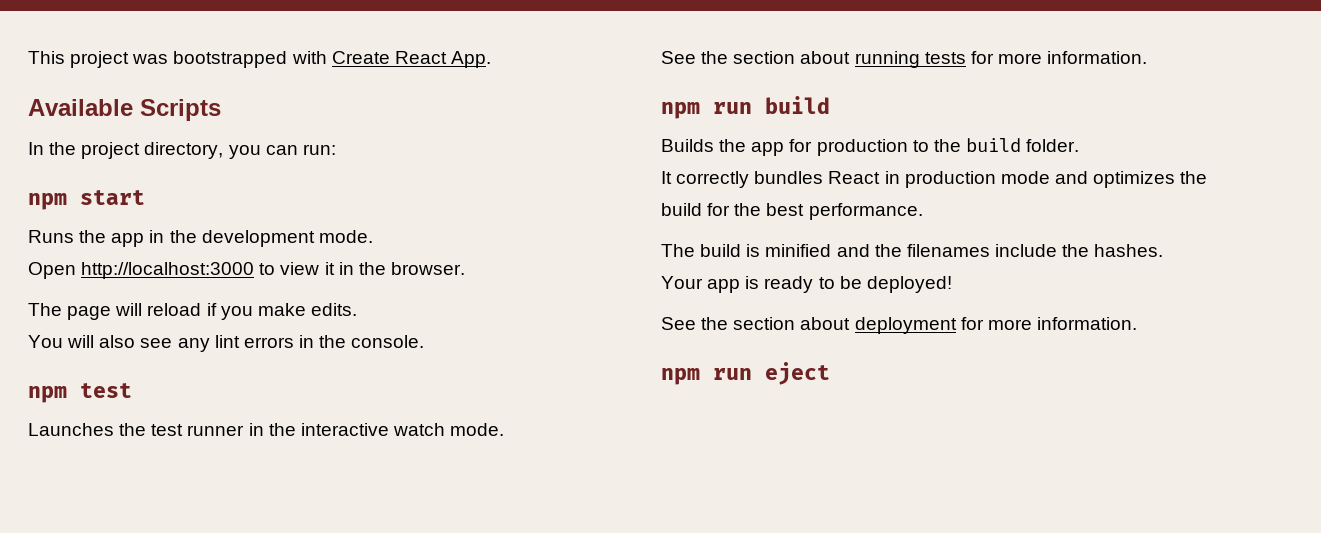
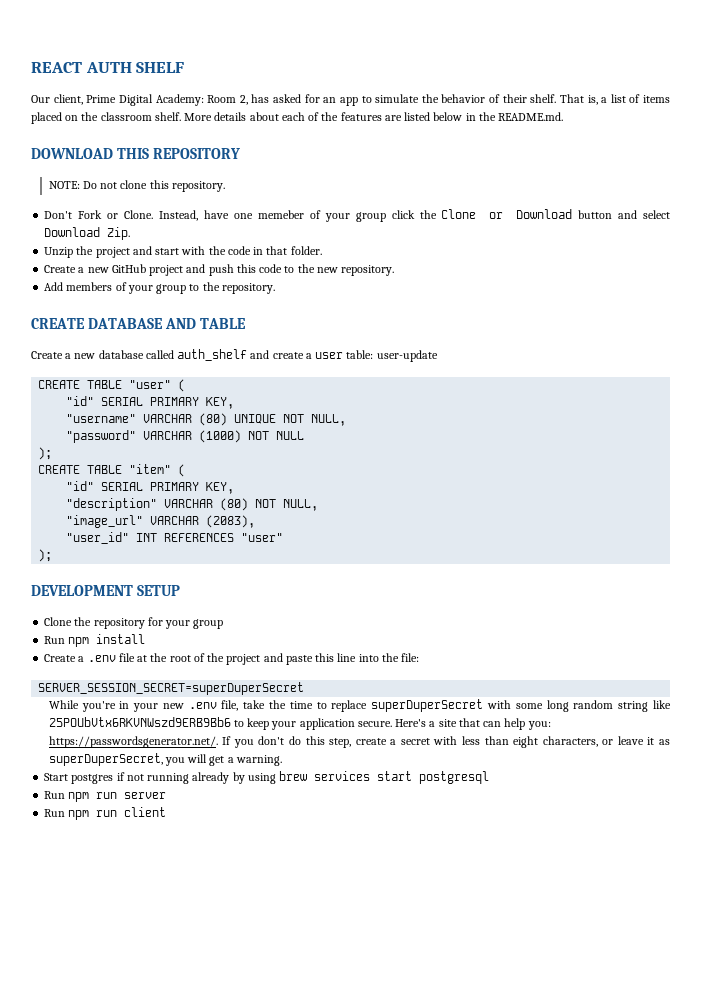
- This project was bootstrapped with Create React App.
- Available Scripts
- In the project directory, you can run:
- npm start
- Runs the app in the development mode.
- Open http://localhost:3000 to view it in the browser.
- The page will reload if you make edits.
- You will also see any lint errors in the console.
- npm test
- Launches the test runner in the interactive watch mode.
- See the section about running tests for more information.
- npm run build
- Builds the app for production to the build folder.
- It correctly bundles React in production mode and optimizes the build for the best performance.
- The build is minified and the filenames include the hashes.
- Your app is ready to be deployed!
- See the section about deployment for more information.
- npm run eject
+ REACT AUTH SHELF
+ Our client, Prime Digital Academy: Room 2, has asked for an app to simulate the behavior of their shelf. That is, a list of items placed on the classroom shelf. More details about each of the features are listed below in the README.md.
+ DOWNLOAD THIS REPOSITORY
+ NOTE: Do not clone this repository.
+ Don't Fork or Clone. Instead, have one memeber of your group click the Clone or Download button and select Download Zip.
+ Unzip the project and start with the code in that folder.
+ Create a new GitHub project and push this code to the new repository.
+ Add members of your group to the repository.
+ CREATE DATABASE AND TABLE
+ Create a new database called auth_shelf and create a user table: user-update
+ CREATE TABLE "user" (
+ "id" SERIAL PRIMARY KEY,
+ "username" VARCHAR (80) UNIQUE NOT NULL,
+ "password" VARCHAR (1000) NOT NULL
+ );
+ CREATE TABLE "item" (
+ "id" SERIAL PRIMARY KEY,
+ "description" VARCHAR (80) NOT NULL,
+ "image_url" VARCHAR (2083),
+ "user_id" INT REFERENCES "user"
+ );
+ DEVELOPMENT SETUP
+ Clone the repository for your group
+ Run npm install
+ Create a .env file at the root of the project and paste this line into the file:
+ SERVER_SESSION_SECRET=superDuperSecret
+ While you're in your new .env file, take the time to replace superDuperSecret with some long random string like 25POUbVtx6RKVNWszd9ERB9Bb6 to keep your application secure. Here's a site that can help you: https://passwordsgenerator.net/. If you don't do this step, create a secret with less than eight characters, or leave it as superDuperSecret, you will get a warning.
+ Start postgres if not running already by using brew services start postgresql
+ Run npm run server
+ Run npm run client

